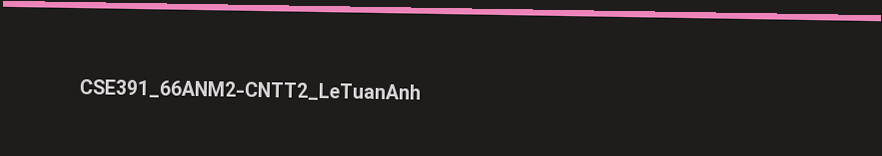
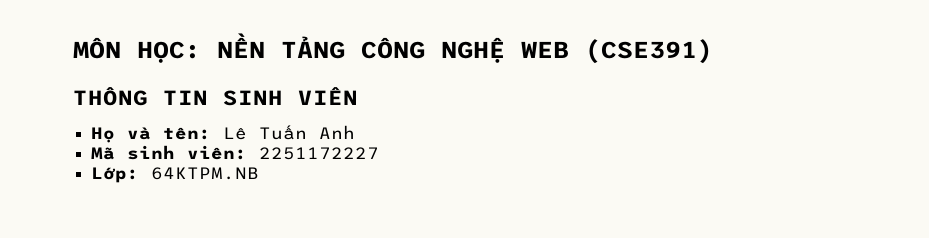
- CSE391_66ANM2-CNTT2_LeTuanAnh
+ MÔN HỌC: NỀN TẢNG CÔNG NGHỆ WEB (CSE391)
+ THÔNG TIN SINH VIÊN
+ Họ và tên: Lê Tuấn Anh
+ Mã sinh viên: 2251172227
+ Lớp: 64KTPM.NB

